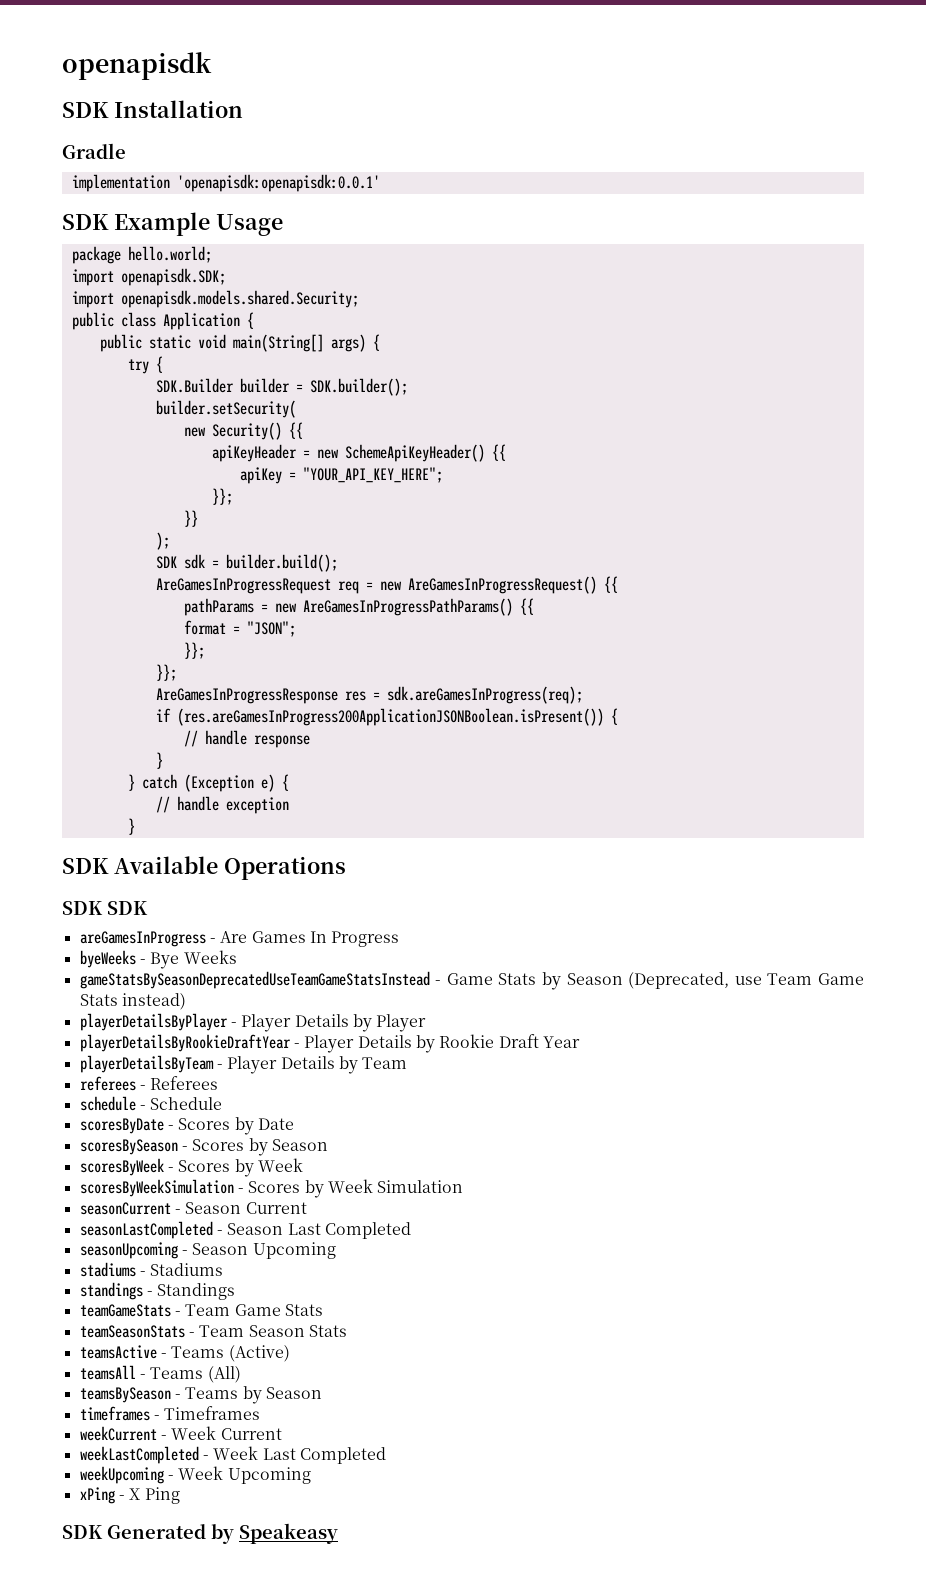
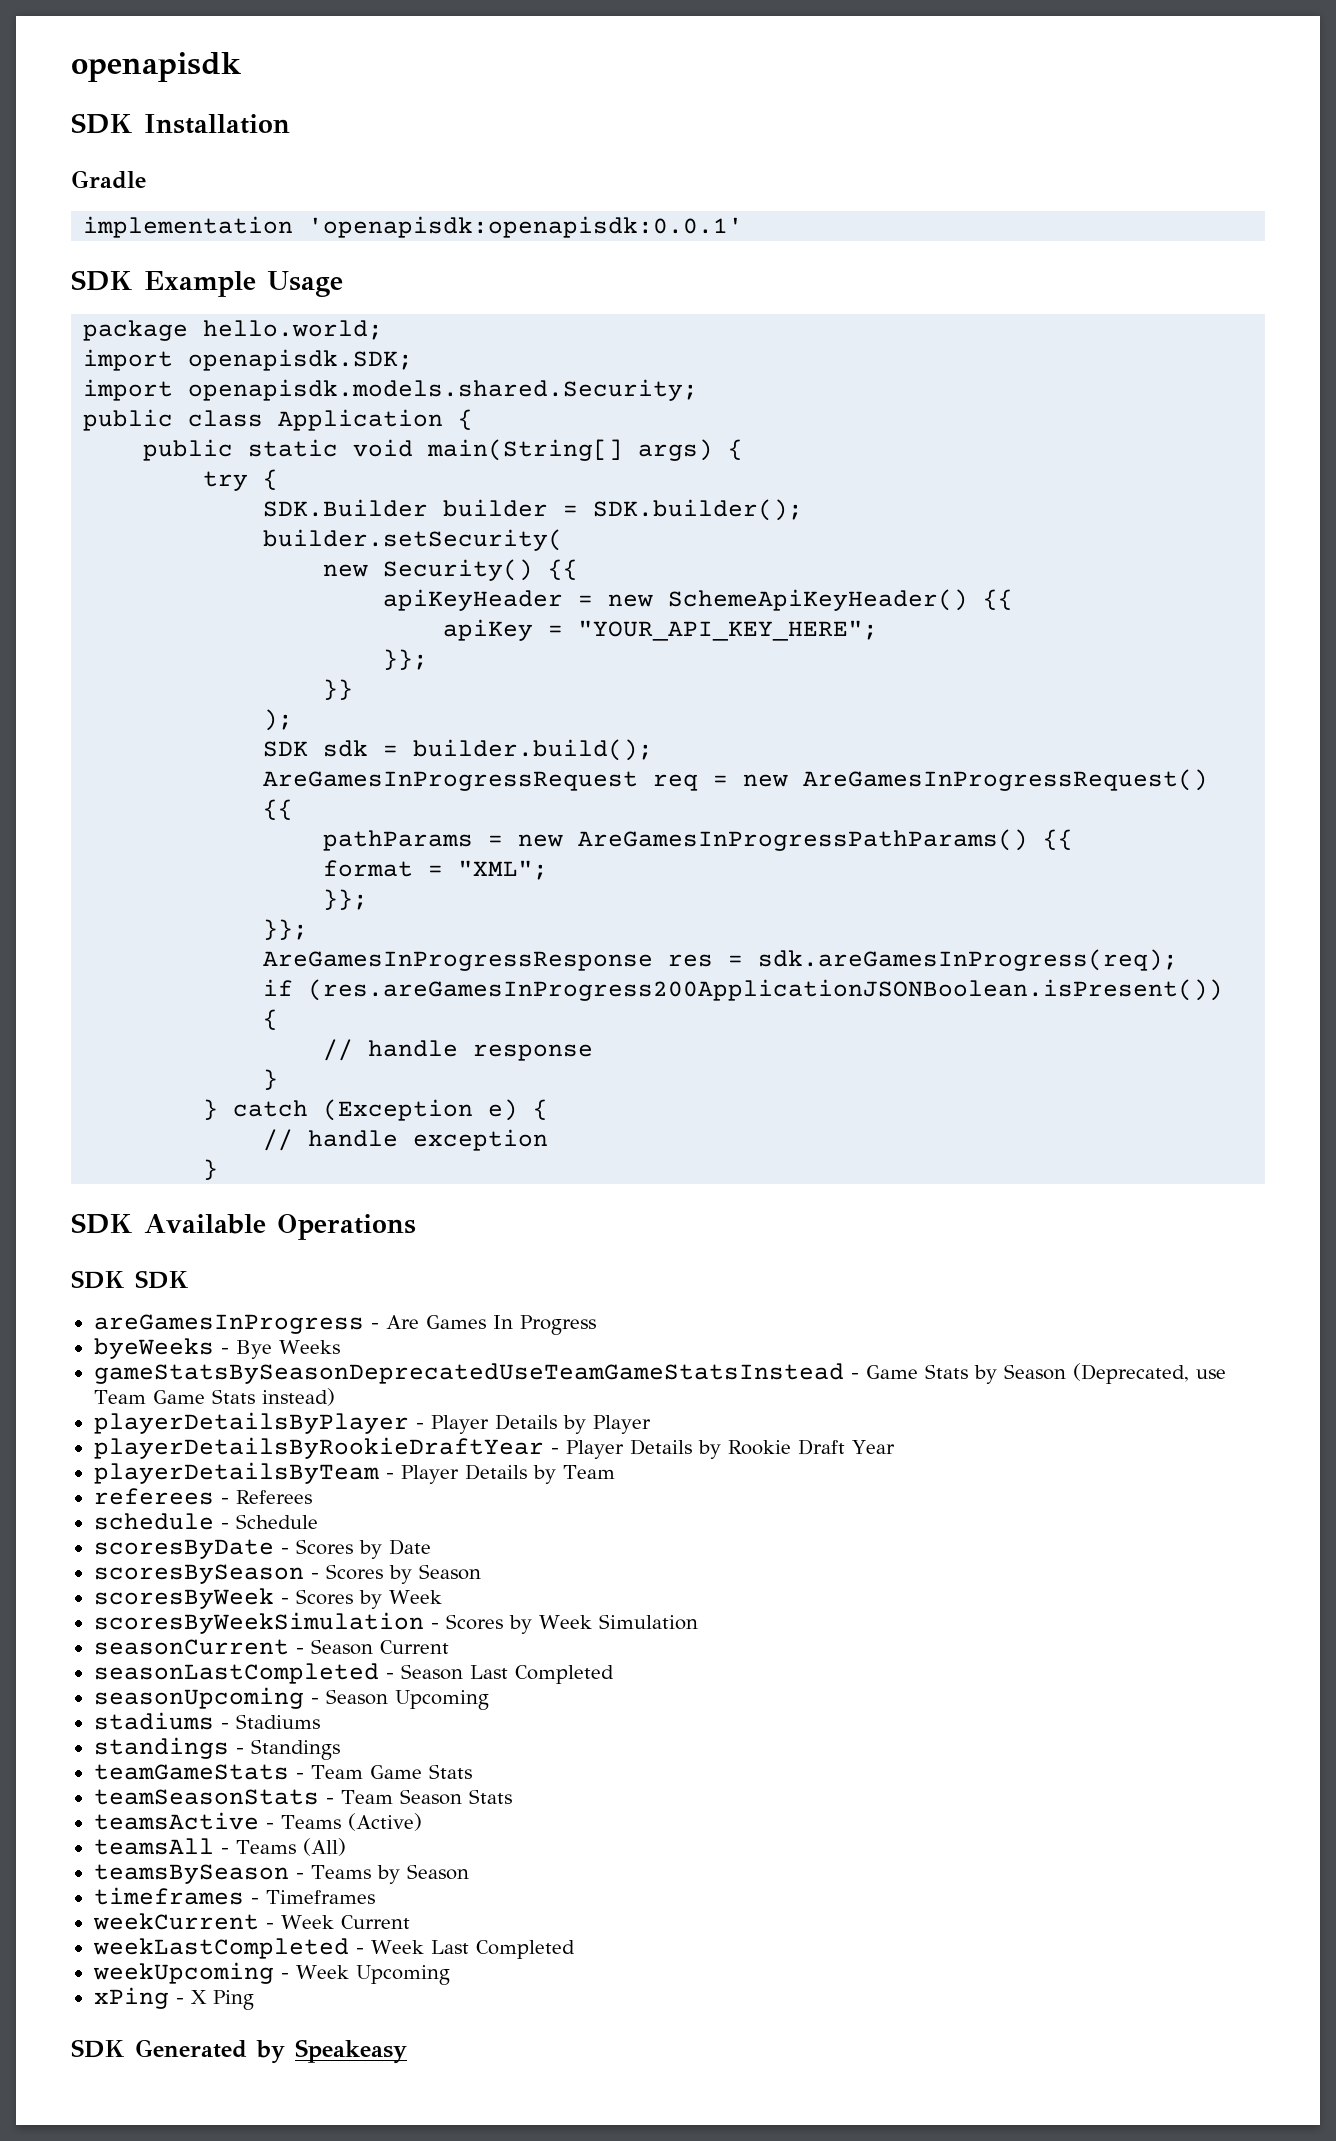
- format = "JSON";
+ format = "XML";

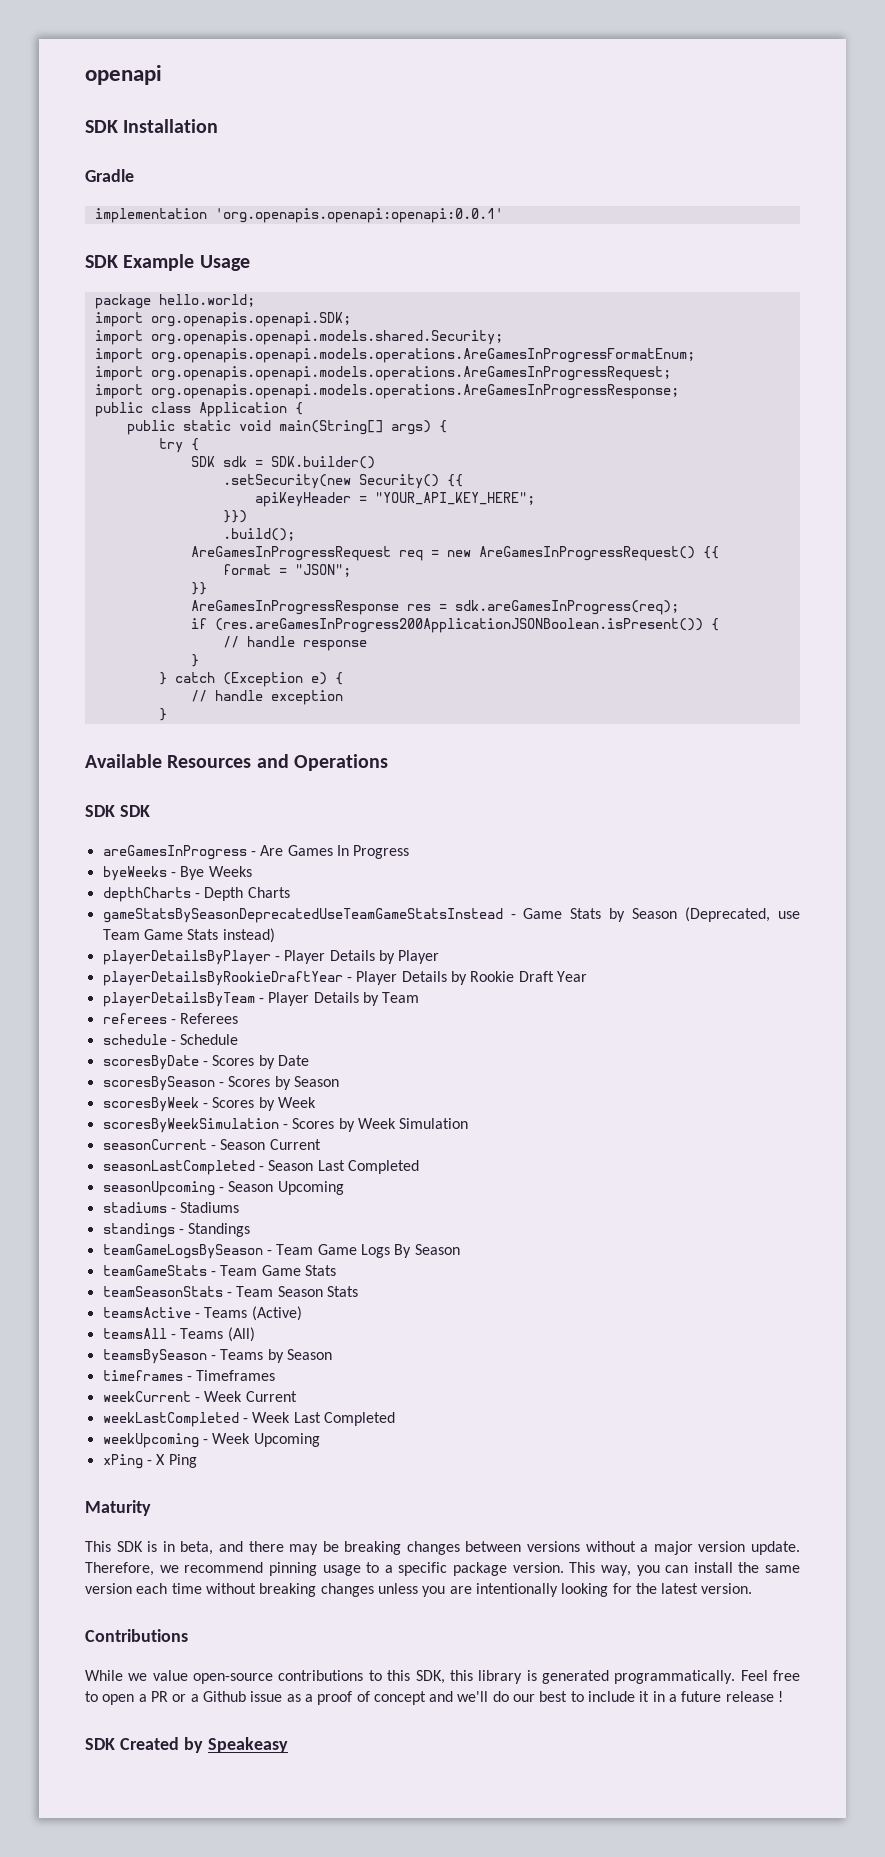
- openapisdk
+ openapi
- implementation 'openapisdk:openapisdk:0.0.1'
+ implementation 'org.openapis.openapi:openapi:0.0.1'
- import openapisdk.SDK;
- import openapisdk.models.shared.Security;
+ import org.openapis.openapi.SDK;
+ import org.openapis.openapi.models.shared.Security;
+ import org.openapis.openapi.models.operations.AreGamesInProgressFormatEnum;
+ import org.openapis.openapi.models.operations.AreGamesInProgressRequest;
+ import org.openapis.openapi.models.operations.AreGamesInProgressResponse;
- SDK.Builder builder = SDK.builder();
- builder.setSecurity(
- new Security() {{
- apiKeyHeader = new SchemeApiKeyHeader() {{
- apiKey = "YOUR_API_KEY_HERE";
- }};
- }}
- );
- SDK sdk = builder.build();
+ SDK sdk = SDK.builder()
+ .setSecurity(new Security() {{
+ apiKeyHeader = "YOUR_API_KEY_HERE";
+ }})
+ .build();
- pathParams = new AreGamesInProgressPathParams() {{
- format = "XML";
- }};
- }};
+ format = "JSON";
+ }}
- SDK Available Operations
+ Available Resources and Operations
+ depthCharts - Depth Charts
+ teamGameLogsBySeason - Team Game Logs By Season
- SDK Generated by Speakeasy
+ Maturity
+ This SDK is in beta, and there may be breaking changes between versions without a major version update. Therefore, we recommend pinning usage to a specific package version. This way, you can install the same version each time without breaking changes unless you are intentionally looking for the latest version.
+ Contributions
+ While we value open-source contributions to this SDK, this library is generated programmatically. Feel free to open a PR or a Github issue as a proof of concept and we'll do our best to include it in a future release !
+ SDK Created by Speakeasy

